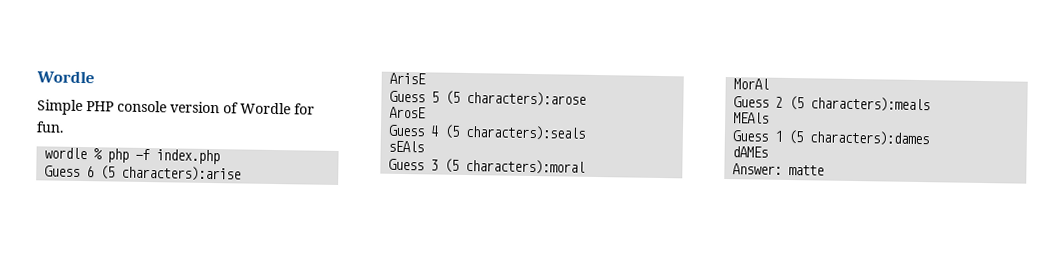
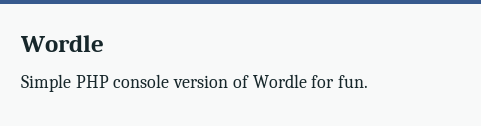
- wordle % php -f index.php
- Guess 6 (5 characters):arise
- ArisE
- Guess 5 (5 characters):arose
- ArosE
- Guess 4 (5 characters):seals
- sEAls
- Guess 3 (5 characters):moral
- MorAl
- Guess 2 (5 characters):meals
- MEAls
- Guess 1 (5 characters):dames
- dAMEs
- Answer: matte

